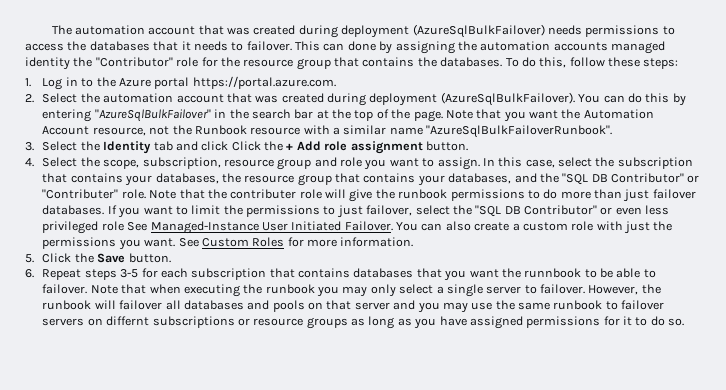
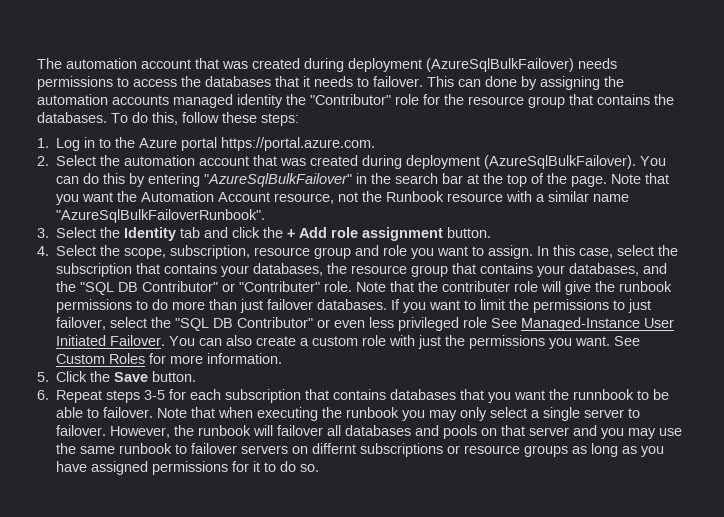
- 3. Select the Identity tab and click Click the + Add role assignment button.
+ 3. Select the Identity tab and click the + Add role assignment button.

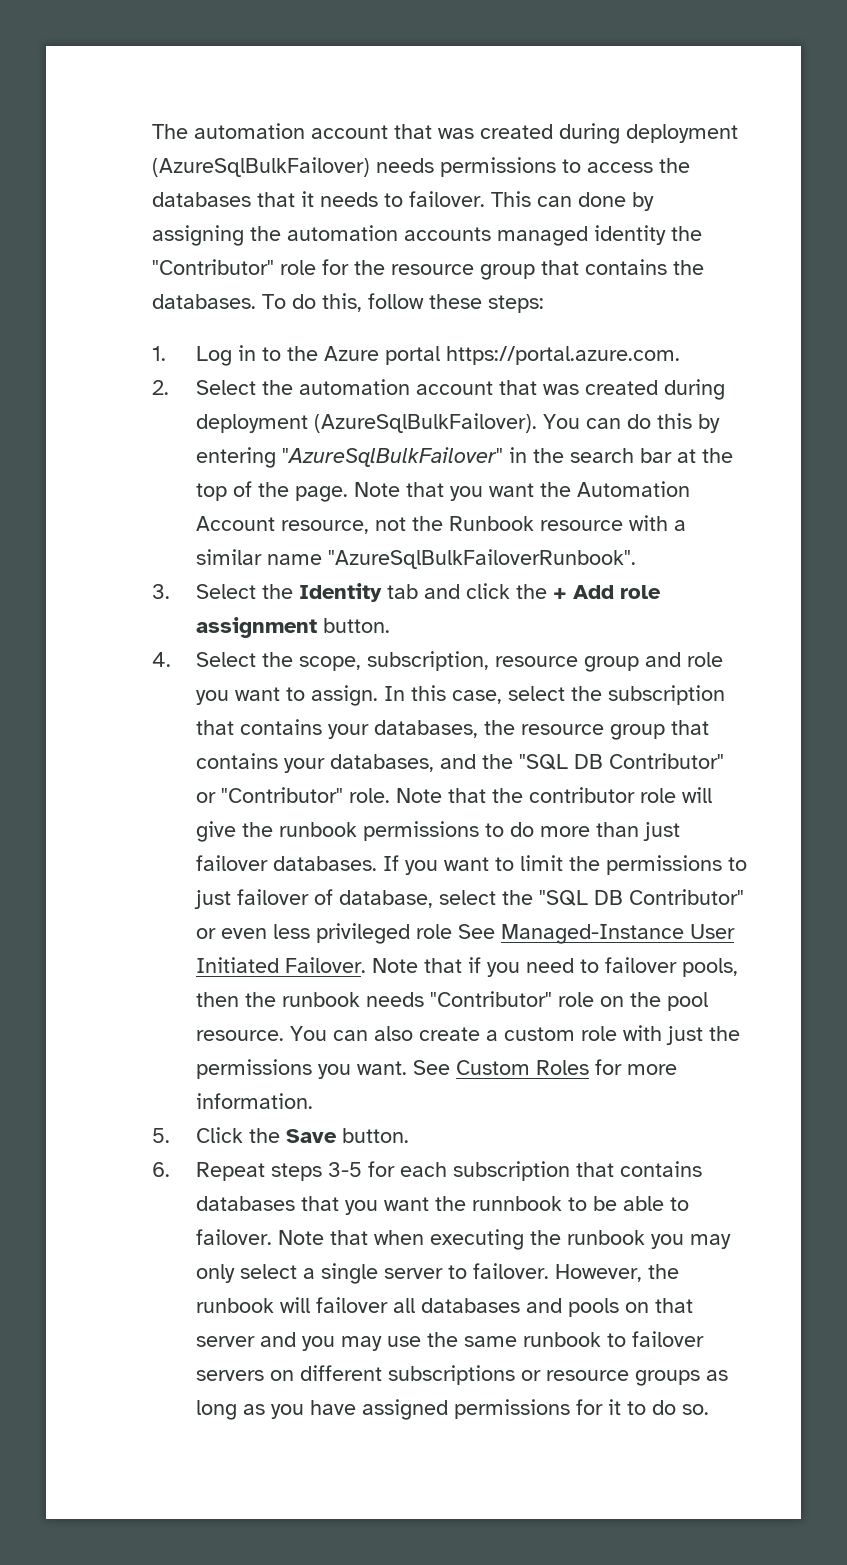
- In this case, select the subscription that contains your databases, the resource group that contains your databases, and the "SQL DB Contributor" or "Contributer" role.
+ In this case, select the subscription that contains your databases, the resource group that contains your databases, and the "SQL DB Contributor" or "Contributor" role.
- Note that the contributer role will give the runbook permissions to do more than just failover databases.
+ Note that the contributor role will give the runbook permissions to do more than just failover databases.
- If you want to limit the permissions to just failover, select the "SQL DB Contributor" or even less privileged role See Managed-Instance User Initiated Failover.
+ If you want to limit the permissions to just failover of database, select the "SQL DB Contributor" or even less privileged role See Managed-Instance User Initiated Failover.
+ Note that if you need to failover pools, then the runbook needs "Contributor" role on the pool resource.
- However, the runbook will failover all databases and pools on that server and you may use the same runbook to failover servers on differnt subscriptions or resource groups as long as you have assigned permissions for it to do so.
+ However, the runbook will failover all databases and pools on that server and you may use the same runbook to failover servers on different subscriptions or resource groups as long as you have assigned permissions for it to do so.

